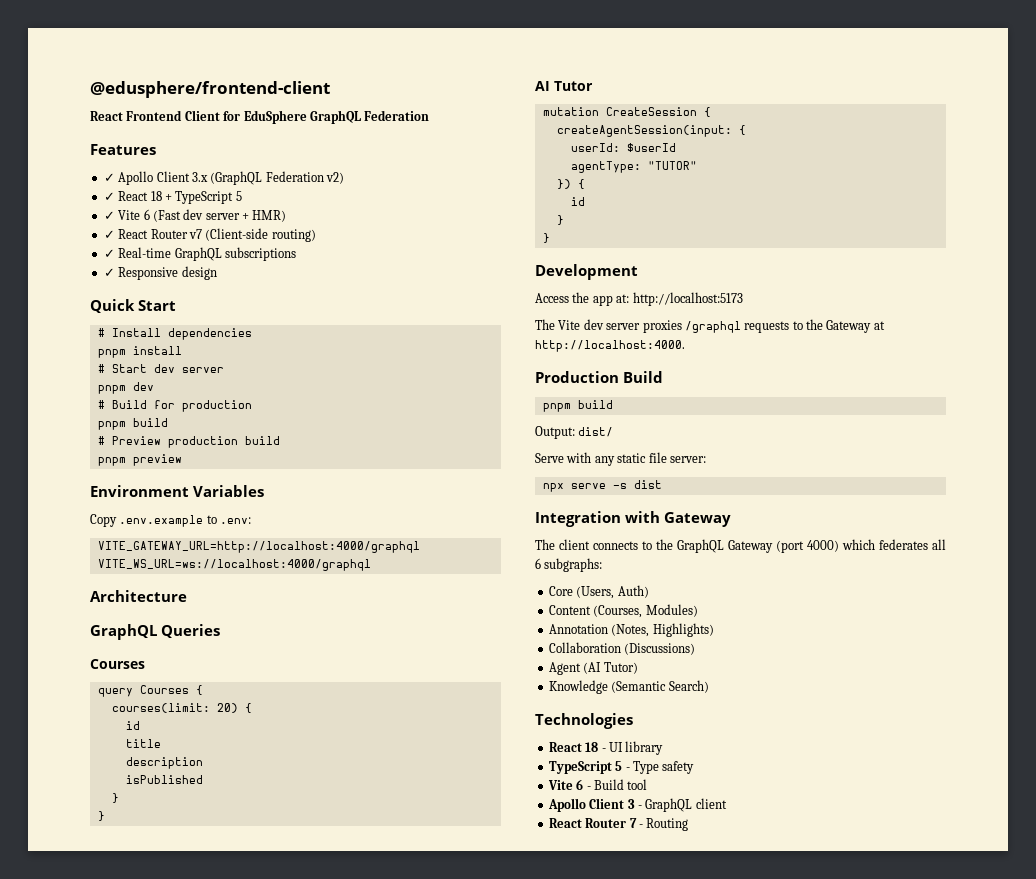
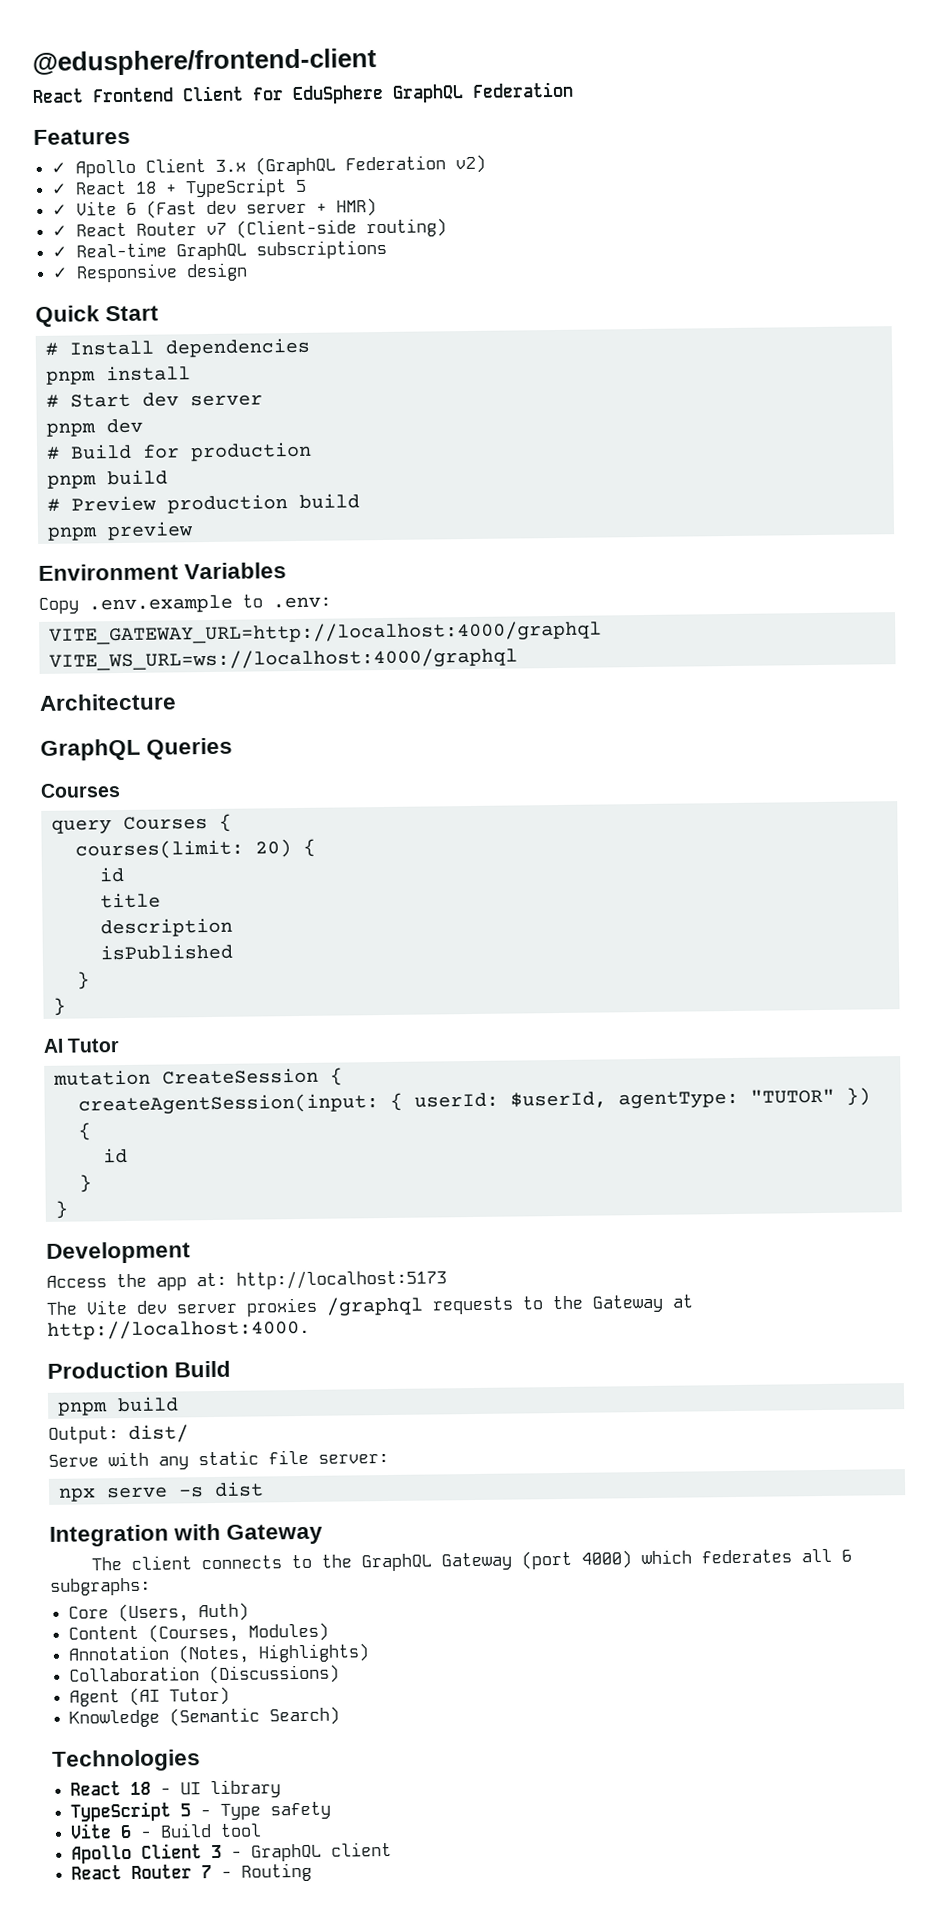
- createAgentSession(input: {
- userId: $userId
- agentType: "TUTOR"
- }) {
+ createAgentSession(input: { userId: $userId, agentType: "TUTOR" }) {

